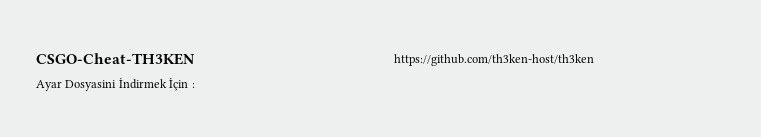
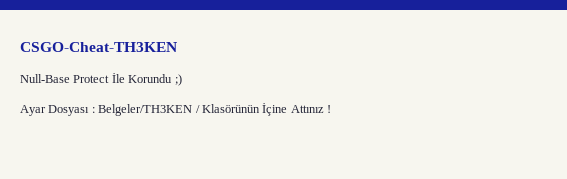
- Ayar Dosyasini İndirmek İçin : https://github.com/th3ken-host/th3ken
+ Null-Base Protect İle Korundu ;)
+ Ayar Dosyası : Belgeler/TH3KEN / Klasörünün İçine Attınız !

